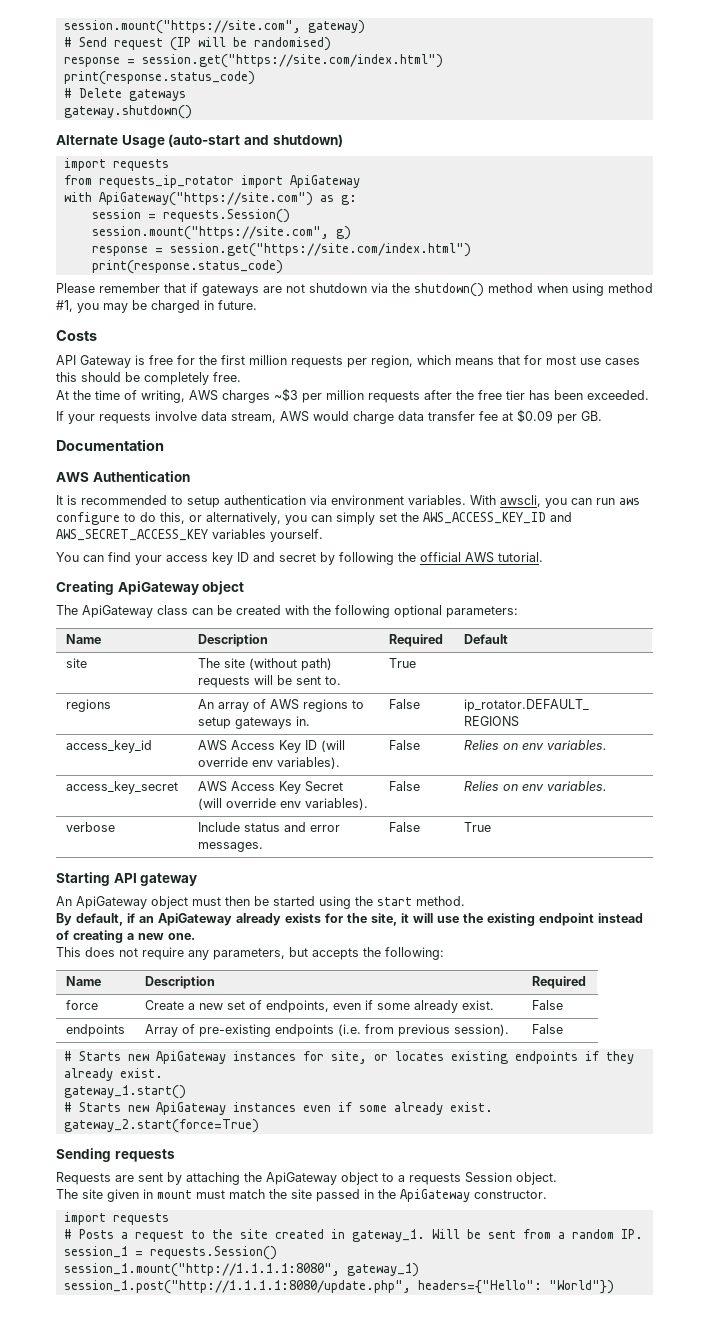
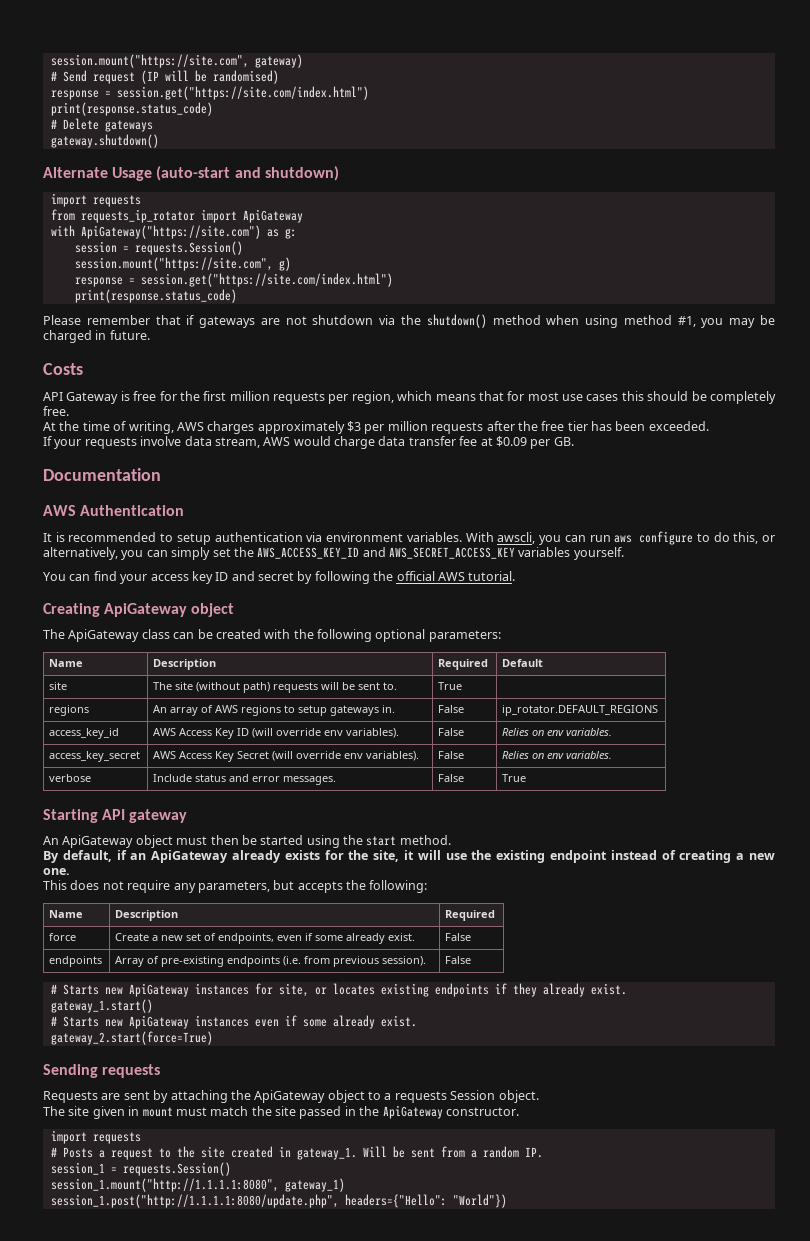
- At the time of writing, AWS charges ~$3 per million requests after the free tier has been exceeded.
+ At the time of writing, AWS charges approximately $3 per million requests after the free tier has been exceeded.

